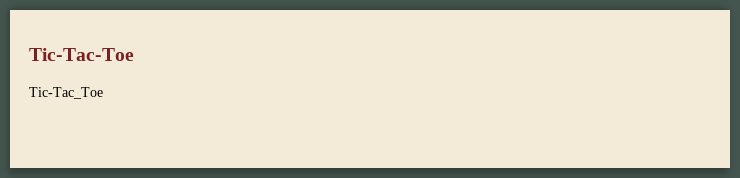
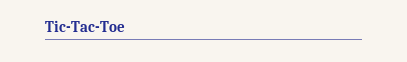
- Tic-Tac_Toe

